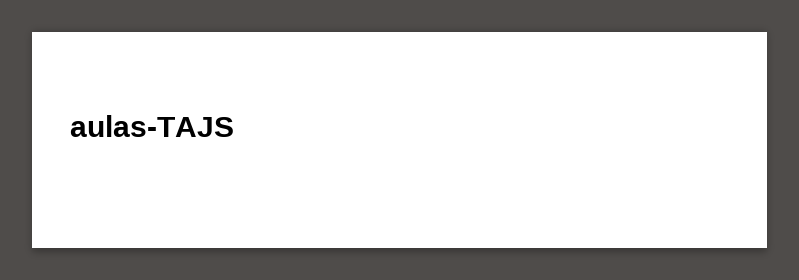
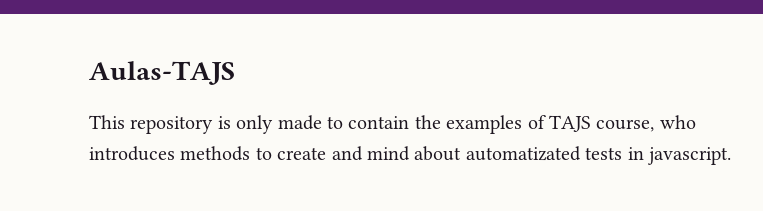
- aulas-TAJS
+ Aulas-TAJS
+ This repository is only made to contain the examples of TAJS course, who introduces methods to create and mind about automatizated tests in javascript.

